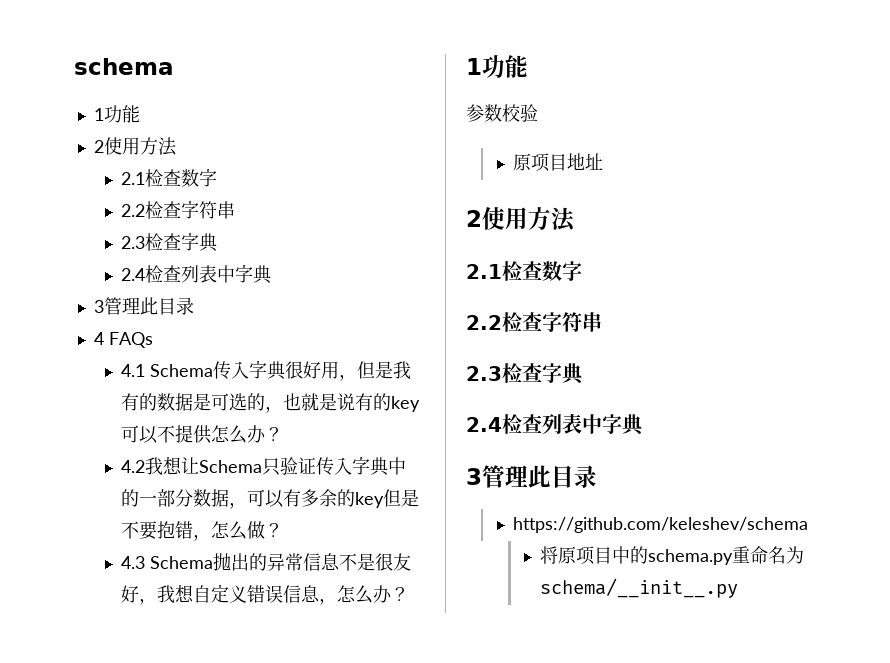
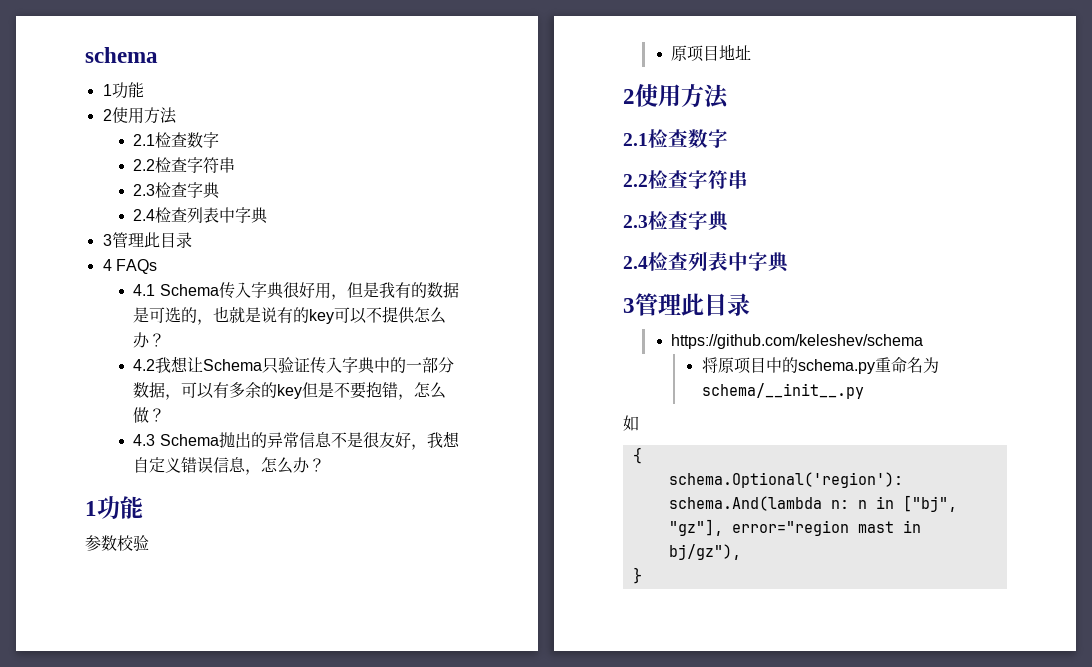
+ 如
+ {
+ schema.Optional('region'): schema.And(lambda n: n in ["bj", "gz"], error="region mast in bj/gz"),
+ }

